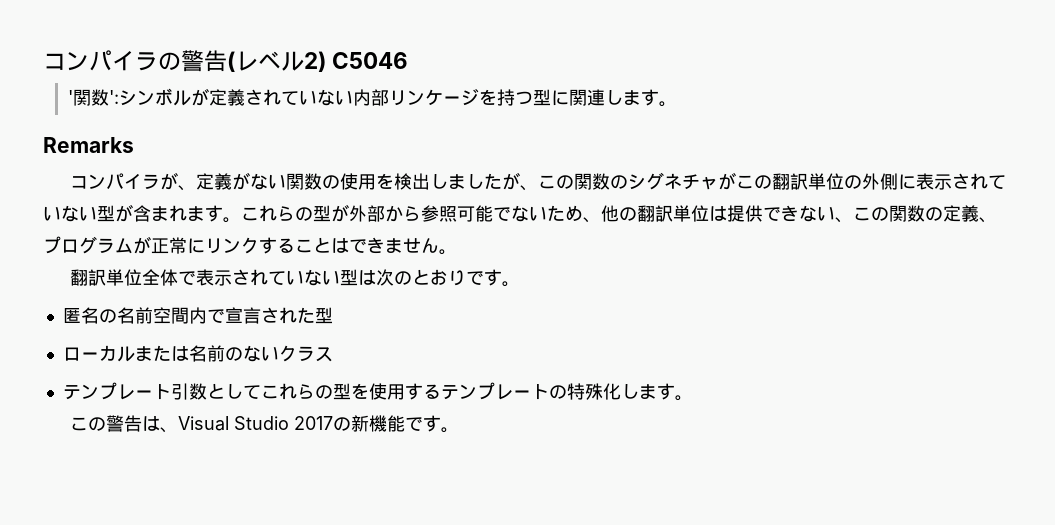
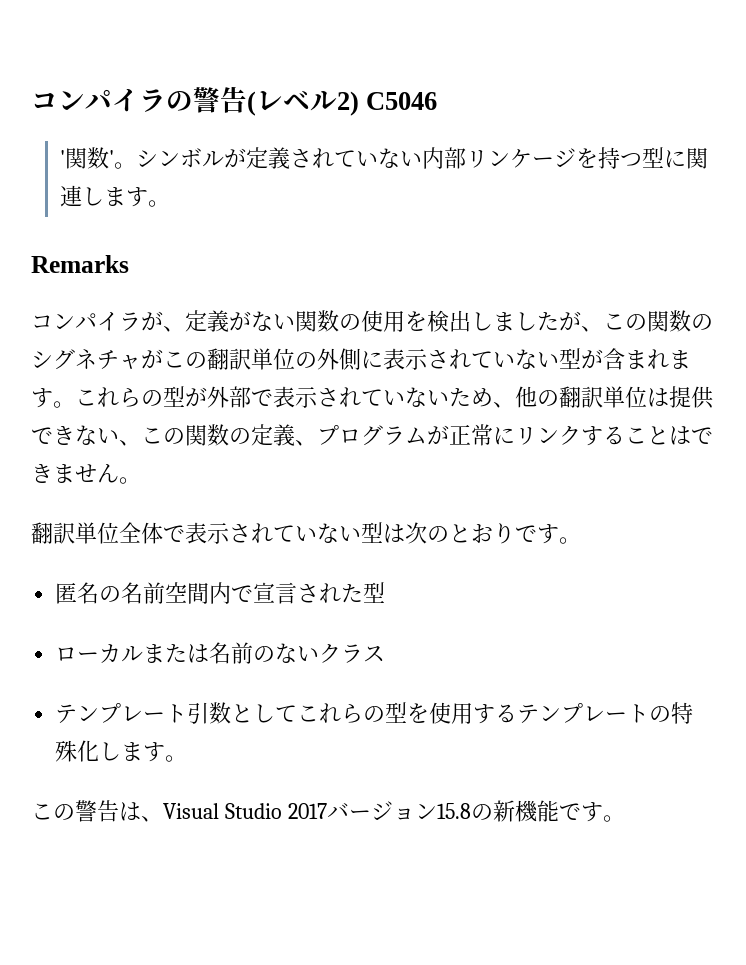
- '関数':シンボルが定義されていない内部リンケージを持つ型に関連します。
+ '関数'。シンボルが定義されていない内部リンケージを持つ型に関連します。
- これらの型が外部から参照可能でないため、他の翻訳単位は提供できない、この関数の定義、プログラムが正常にリンクすることはできません。
+ これらの型が外部で表示されていないため、他の翻訳単位は提供できない、この関数の定義、プログラムが正常にリンクすることはできません。
- この警告は、Visual Studio 2017の新機能です。
+ この警告は、Visual Studio 2017バージョン15.8の新機能です。

